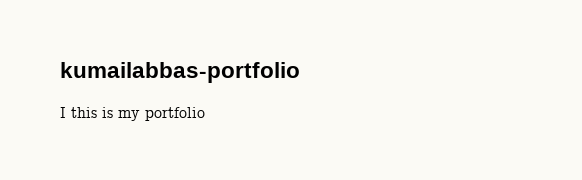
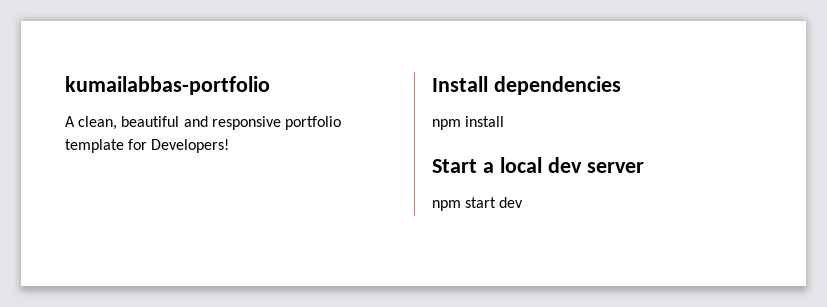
- I this is my portfolio
+ A clean, beautiful and responsive portfolio template for Developers!
+ Install dependencies
+ npm install
+ Start a local dev server
+ npm start dev

